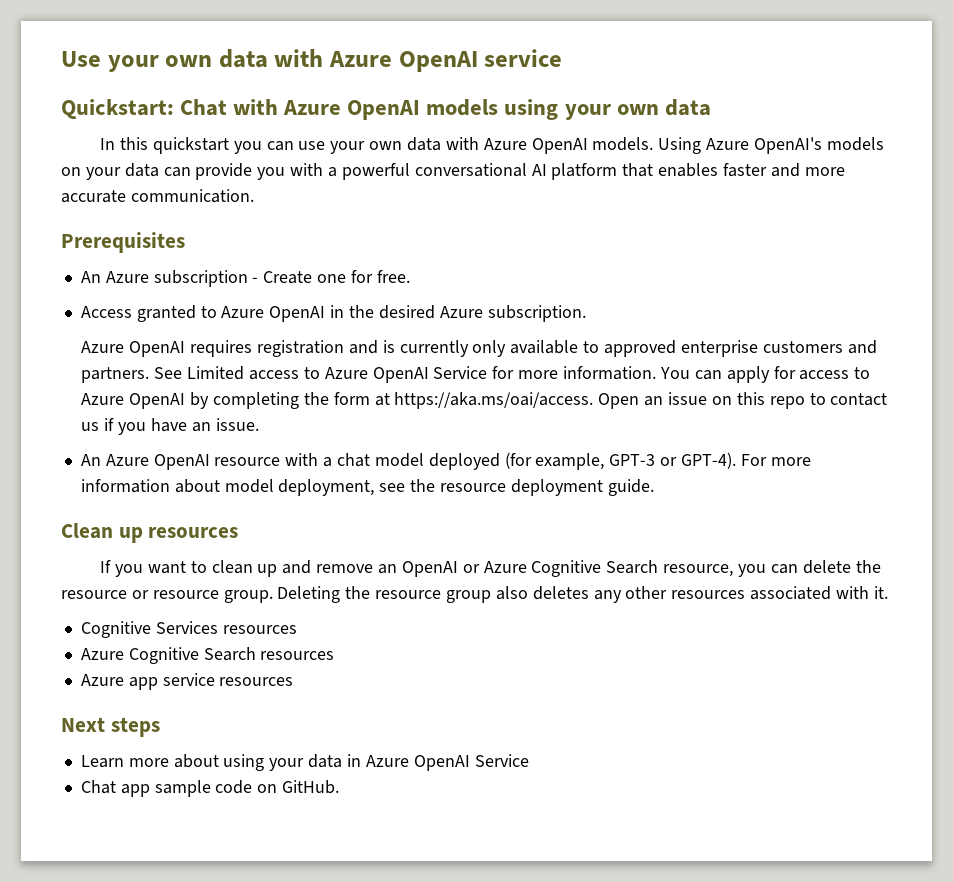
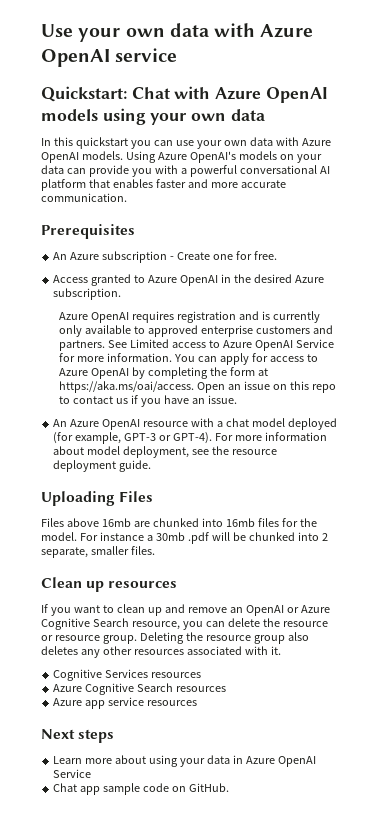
+ Uploading Files
+ Files above 16mb are chunked into 16mb files for the model. For instance a 30mb .pdf will be chunked into 2 separate, smaller files.

